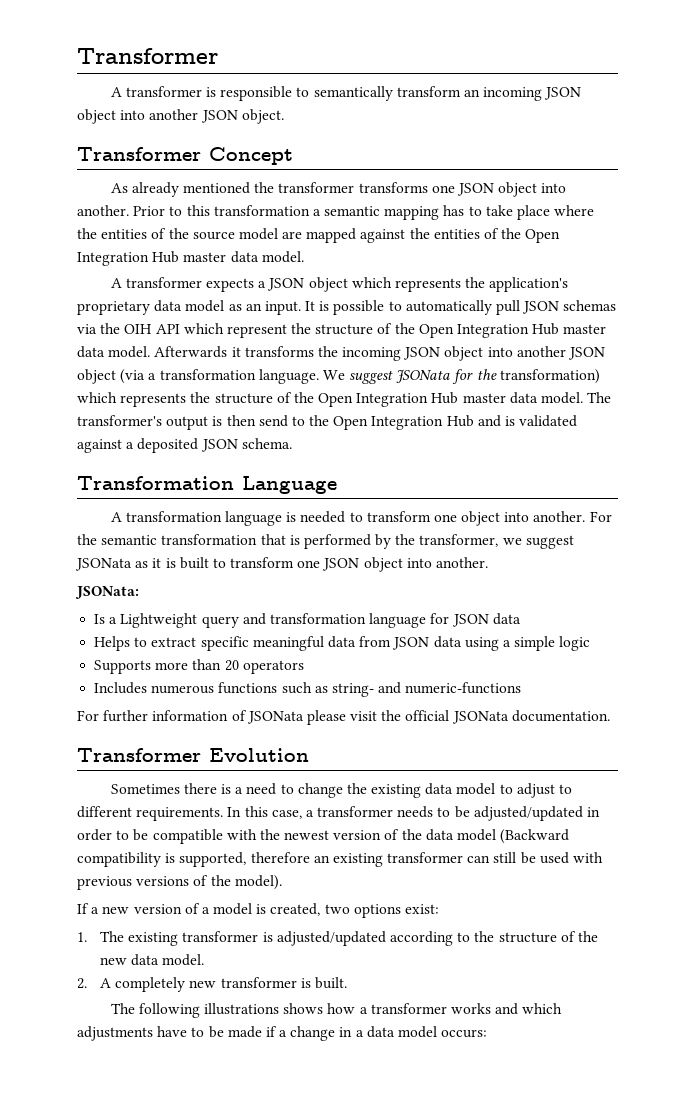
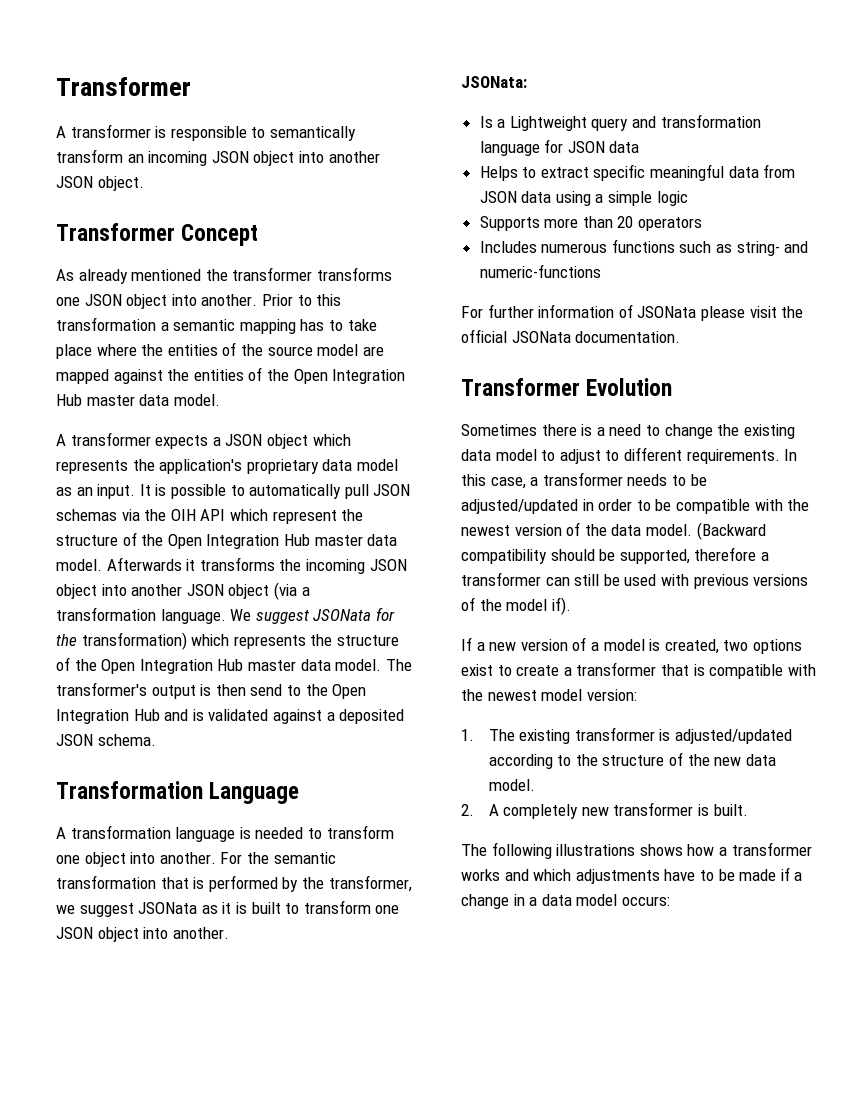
- In this case, a transformer needs to be adjusted/updated in order to be compatible with the newest version of the data model (Backward compatibility is supported, therefore an existing transformer can still be used with previous versions of the model).
+ In this case, a transformer needs to be adjusted/updated in order to be compatible with the newest version of the data model. (Backward compatibility should be supported, therefore a transformer can still be used with previous versions of the model if).
- If a new version of a model is created, two options exist:
+ If a new version of a model is created, two options exist to create a transformer that is compatible with the newest model version:

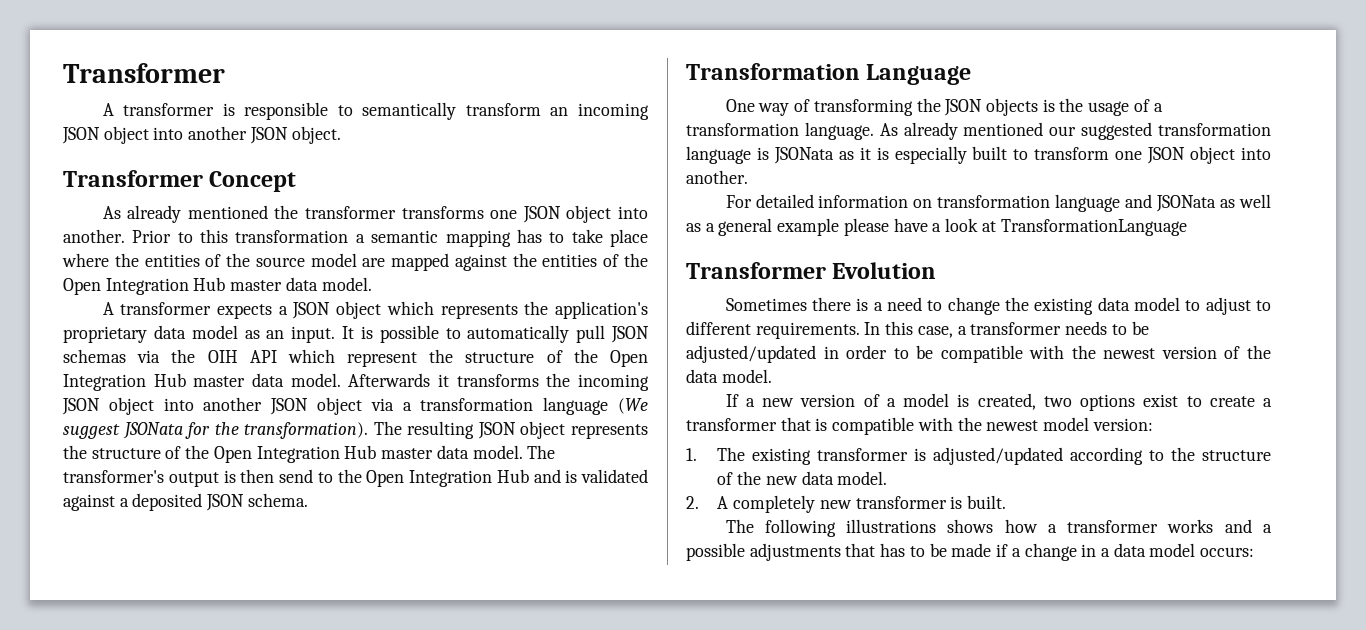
- Afterwards it transforms the incoming JSON object into another JSON object (via a transformation language. We suggest JSONata for the transformation) which represents the structure of the Open Integration Hub master data model.
+ Afterwards it transforms the incoming JSON object into another JSON object via a transformation language (We suggest JSONata for the transformation). The resulting JSON object represents the structure of the Open Integration Hub master data model.
- A transformation language is needed to transform one object into another. For the semantic transformation that is performed by the transformer, we suggest JSONata as it is built to transform one JSON object into another.
+ One way of transforming the JSON objects is the usage of a transformation language. As already mentioned our suggested transformation language is JSONata as it is especially built to transform one JSON object into another.
- JSONata:
- Is a Lightweight query and transformation language for JSON data
- Helps to extract specific meaningful data from JSON data using a simple logic
- Supports more than 20 operators
- Includes numerous functions such as string- and numeric-functions
- For further information of JSONata please visit the official JSONata documentation.
+ For detailed information on transformation language and JSONata as well as a general example please have a look at TransformationLanguage
- (Backward compatibility should be supported, therefore a transformer can still be used with previous versions of the model if).
- The following illustrations shows how a transformer works and which adjustments have to be made if a change in a data model occurs:
+ The following illustrations shows how a transformer works and a possible adjustments that has to be made if a change in a data model occurs:

